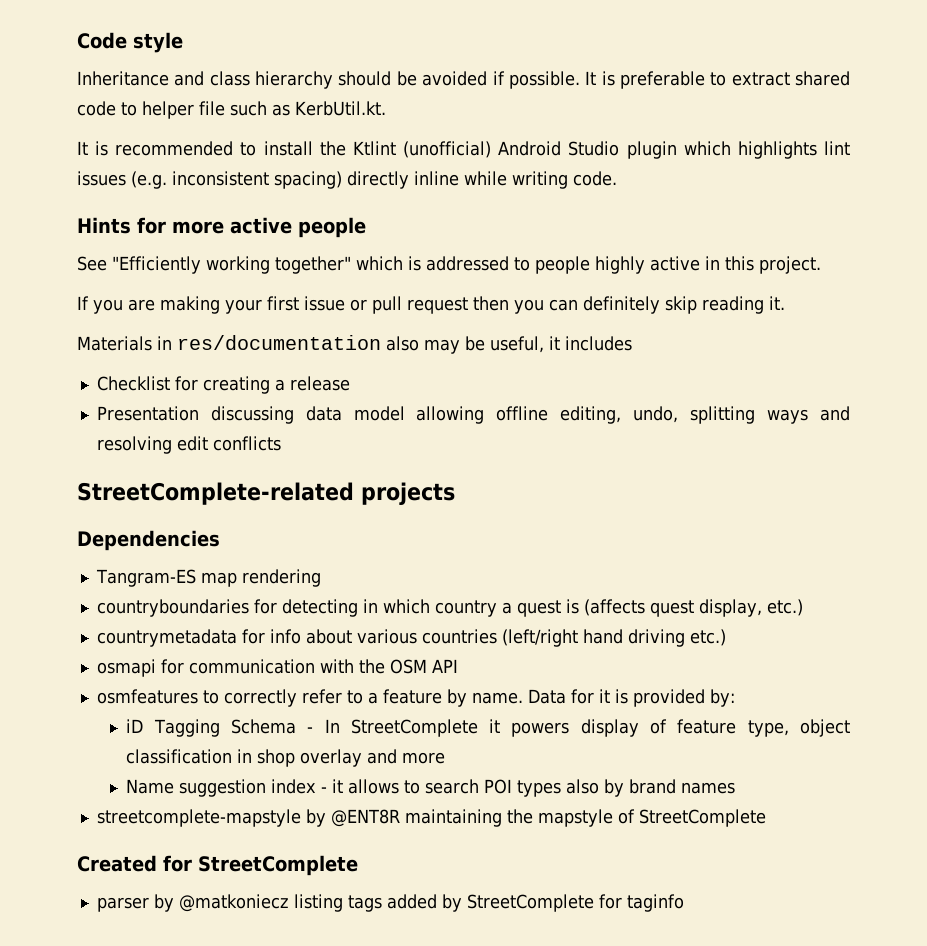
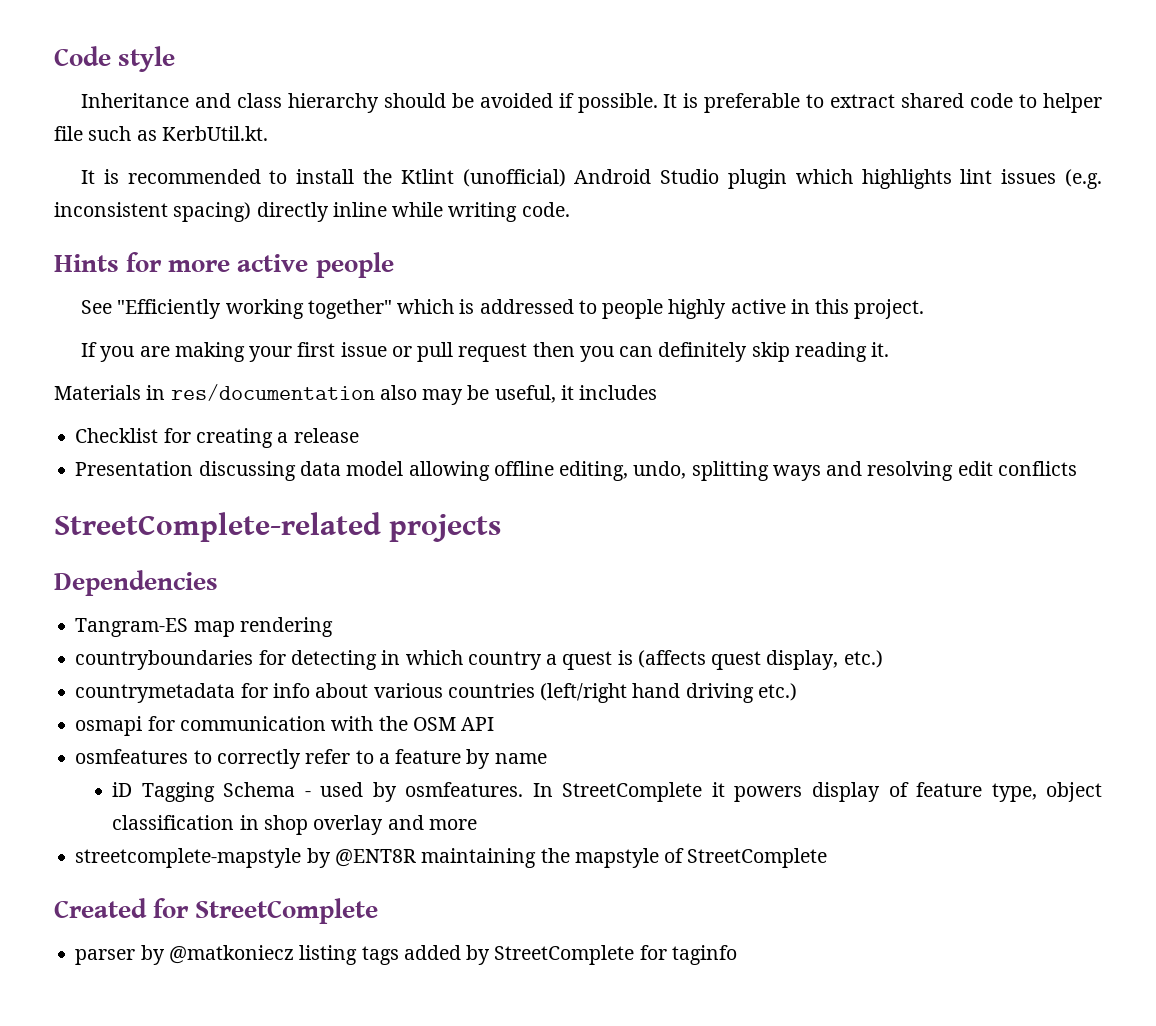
- osmfeatures to correctly refer to a feature by name. Data for it is provided by:
+ osmfeatures to correctly refer to a feature by name
- iD Tagging Schema - In StreetComplete it powers display of feature type, object classification in shop overlay and more
+ iD Tagging Schema - used by osmfeatures. In StreetComplete it powers display of feature type, object classification in shop overlay and more
- Name suggestion index - it allows to search POI types also by brand names

